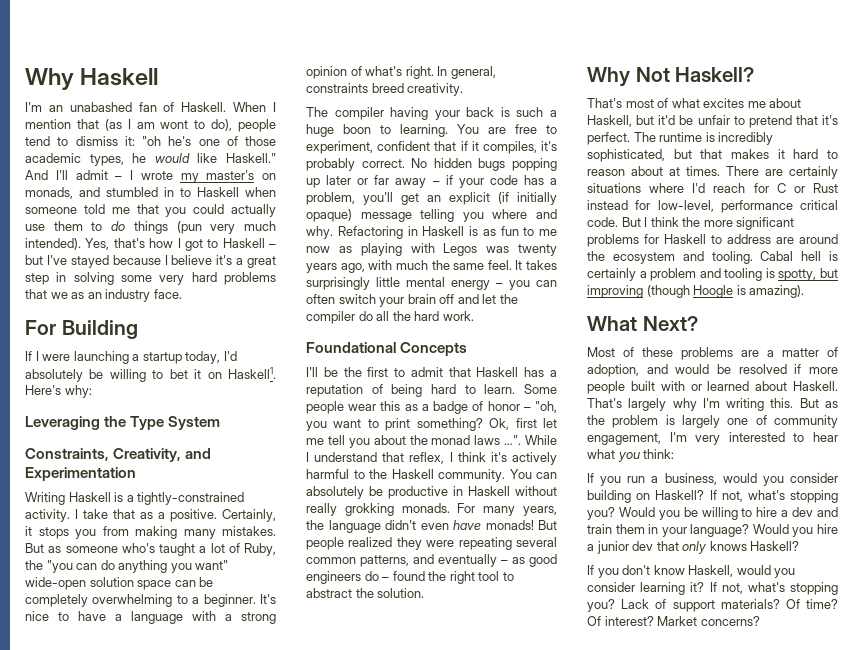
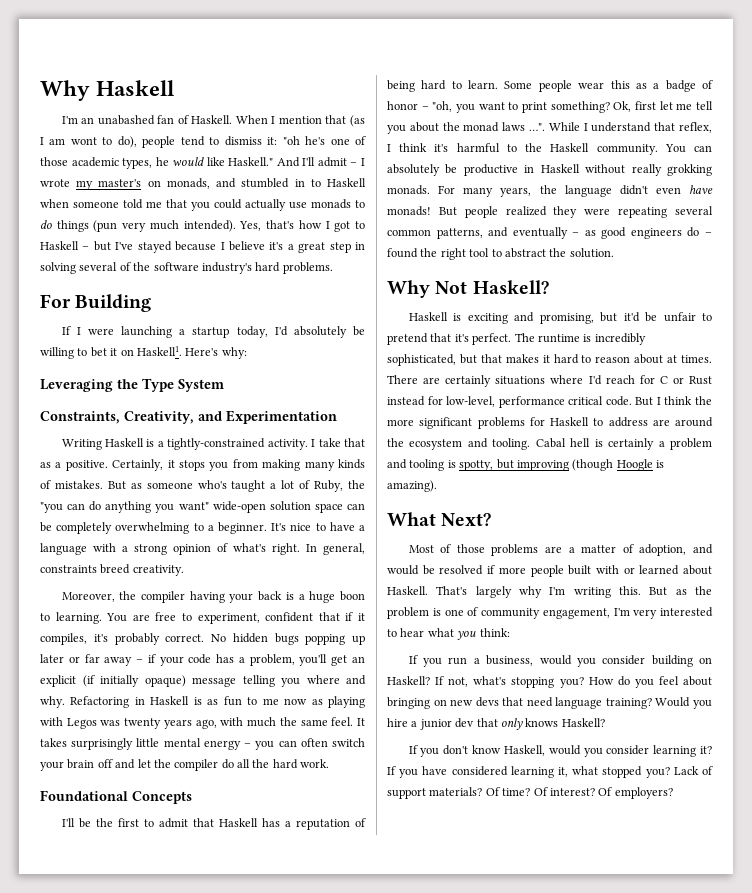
- And I'll admit – I wrote my master's on monads, and stumbled in to Haskell when someone told me that you could actually use them to do things (pun very much intended).
+ And I'll admit – I wrote my master's on monads, and stumbled in to Haskell when someone told me that you could actually use monads to do things (pun very much intended).
- Yes, that's how I got to Haskell – but I've stayed because I believe it's a great step in solving some very hard problems that we as an industry face.
+ Yes, that's how I got to Haskell – but I've stayed because I believe it's a great step in solving several of the software industry's hard problems.
- Certainly, it stops you from making many mistakes.
+ Certainly, it stops you from making many kinds of mistakes.
- The compiler having your back is such a huge boon to learning.
+ Moreover, the compiler having your back is a huge boon to learning.
- While I understand that reflex, I think it's actively harmful to the Haskell community.
+ While I understand that reflex, I think it's harmful to the Haskell community.
- That's most of what excites me about Haskell, but it'd be unfair to pretend that it's perfect.
+ Haskell is exciting and promising, but it'd be unfair to pretend that it's perfect.
- Most of these problems are a matter of adoption, and would be resolved if more people built with or learned about Haskell.
+ Most of those problems are a matter of adoption, and would be resolved if more people built with or learned about Haskell.
- But as the problem is largely one of community engagement, I'm very interested to hear what you think:
+ But as the problem is one of community engagement, I'm very interested to hear what you think:
- Would you be willing to hire a dev and train them in your language?
+ How do you feel about bringing on new devs that need language training?
- If you don't know Haskell, would you consider learning it? If not, what's stopping you?
+ If you don't know Haskell, would you consider learning it? If you have considered learning it, what stopped you?
- Market concerns?
+ Of employers?

